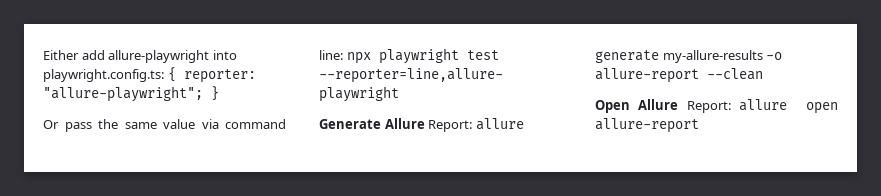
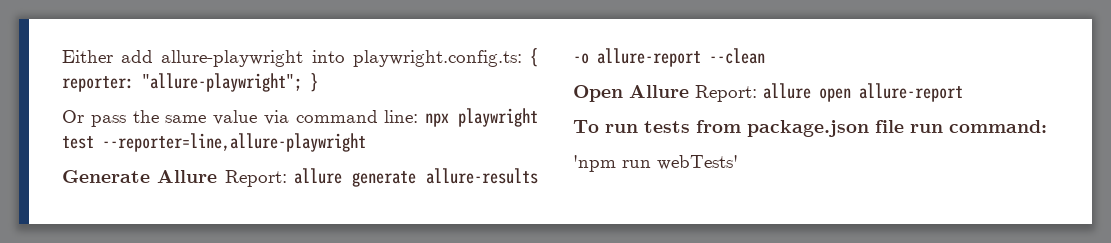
- Generate Allure Report: allure generate my-allure-results -o allure-report --clean
+ Generate Allure Report: allure generate allure-results -o allure-report --clean
+ To run tests from package.json file run command:
+ 'npm run webTests'

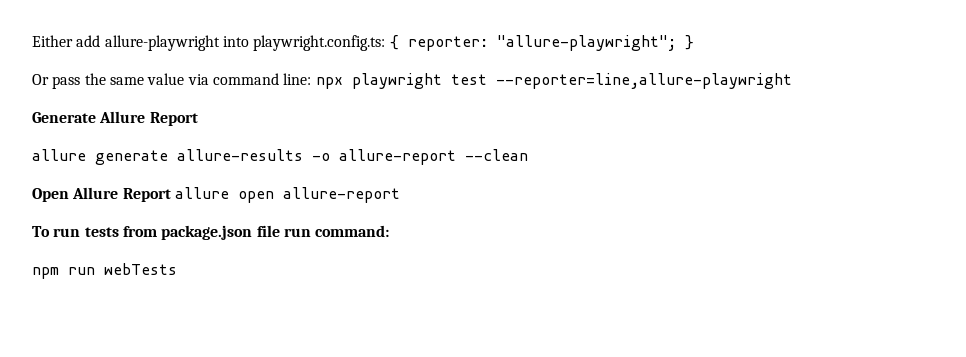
- Generate Allure Report: allure generate allure-results -o allure-report --clean
+ Generate Allure Report
+ allure generate allure-results -o allure-report --clean
- Open Allure Report: allure open allure-report
+ Open Allure Report allure open allure-report
- 'npm run webTests'
+ npm run webTests

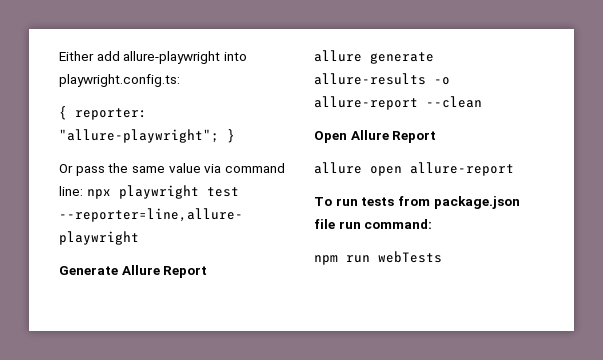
- Either add allure-playwright into playwright.config.ts: { reporter: "allure-playwright"; }
+ Either add allure-playwright into playwright.config.ts:
+ { reporter: "allure-playwright"; }
- Open Allure Report allure open allure-report
+ Open Allure Report
+ allure open allure-report

